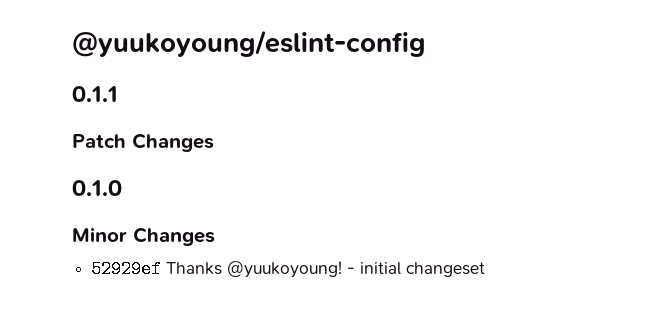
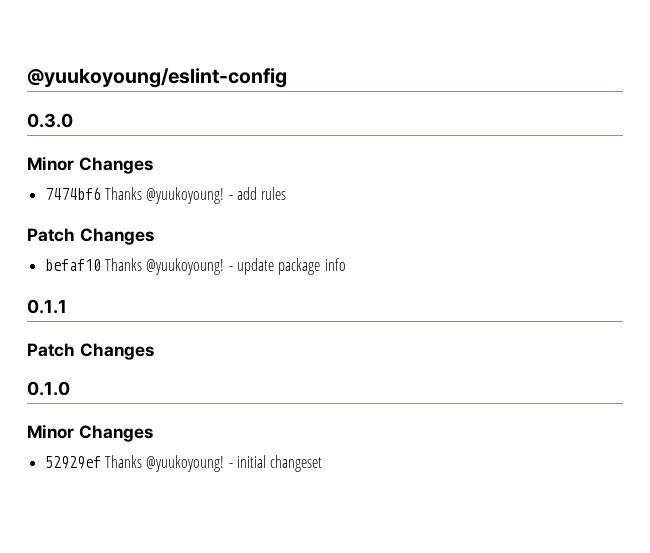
+ 0.3.0
+ Minor Changes
+ 7474bf6 Thanks @yuukoyoung! - add rules
+ Patch Changes
+ befaf10 Thanks @yuukoyoung! - update package info

